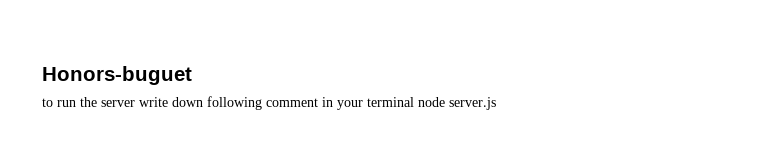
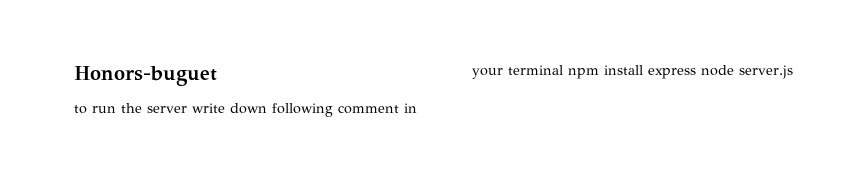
- to run the server write down following comment in your terminal node server.js
+ to run the server write down following comment in your terminal npm install express node server.js

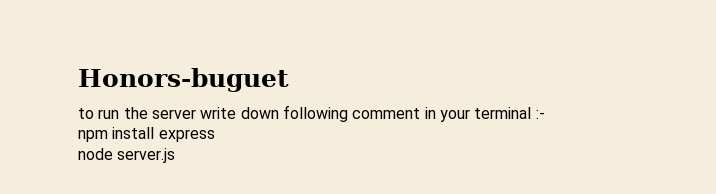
- to run the server write down following comment in your terminal npm install express node server.js
+ to run the server write down following comment in your terminal :-
+ npm install express
+ node server.js

